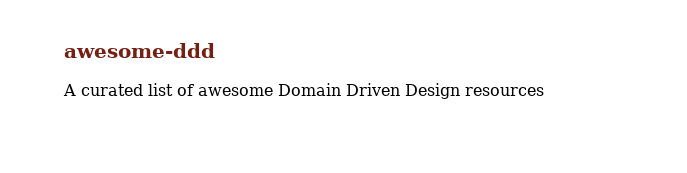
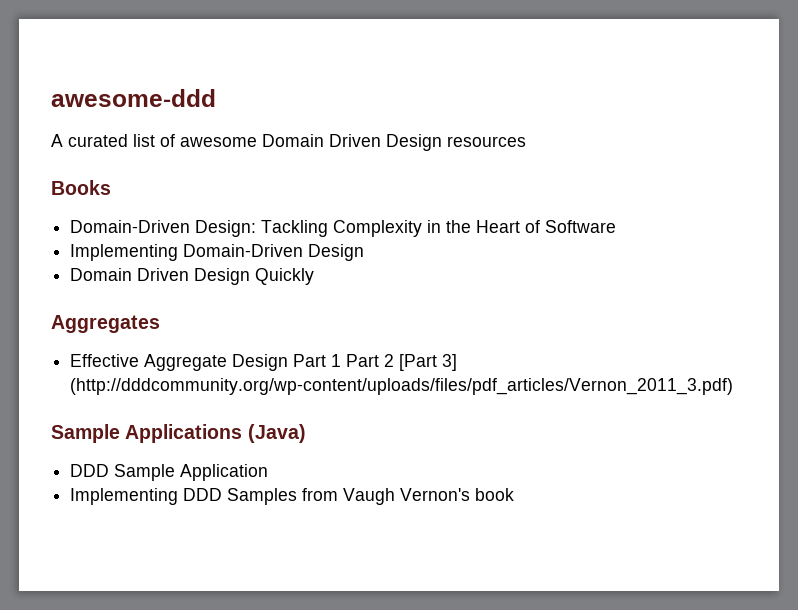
+ Books
+ Domain-Driven Design: Tackling Complexity in the Heart of Software
+ Implementing Domain-Driven Design
+ Domain Driven Design Quickly
+ Aggregates
+ Effective Aggregate Design Part 1 Part 2 [Part 3] (http://dddcommunity.org/wp-content/uploads/files/pdf_articles/Vernon_2011_3.pdf)
+ Sample Applications (Java)
+ DDD Sample Application
+ Implementing DDD Samples from Vaugh Vernon's book

